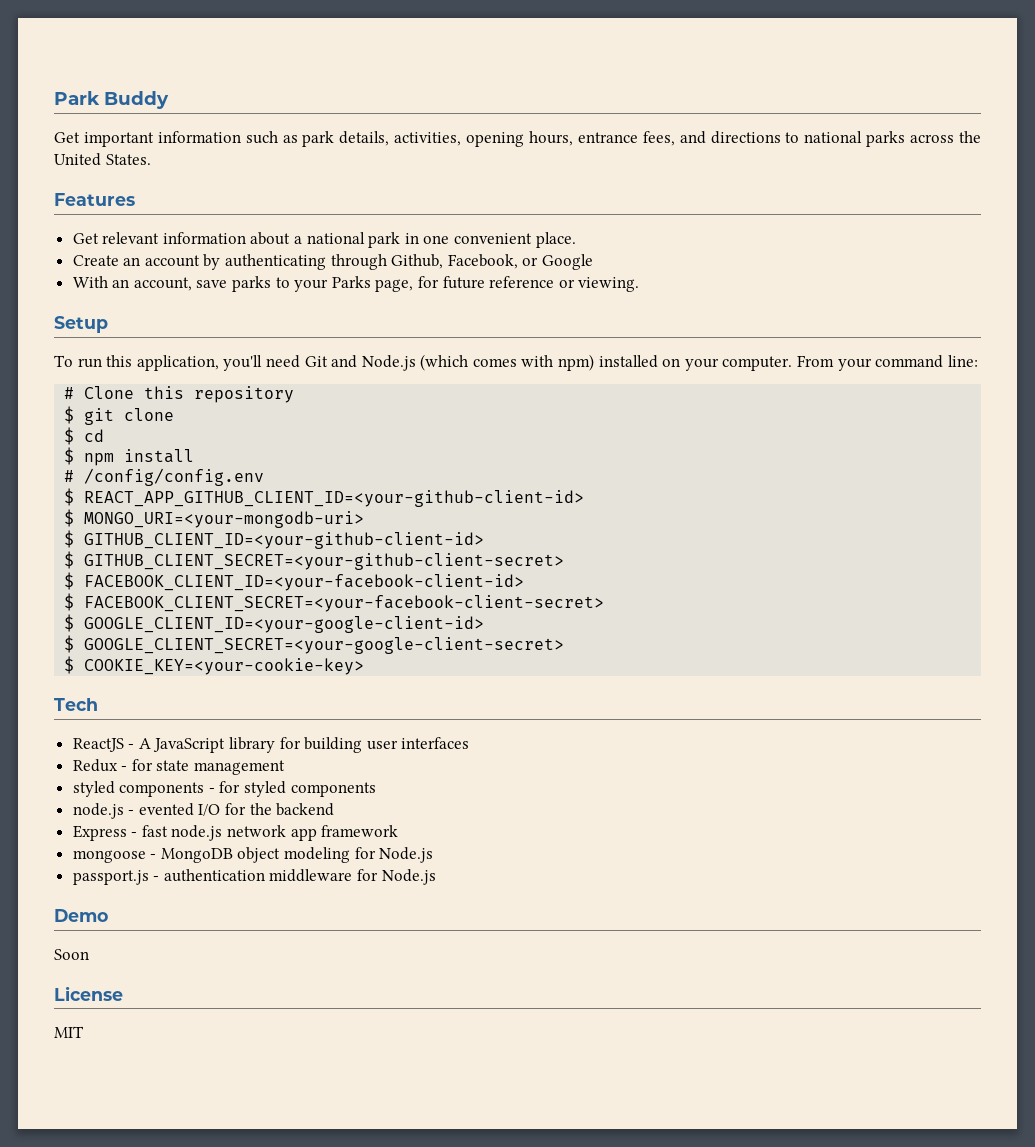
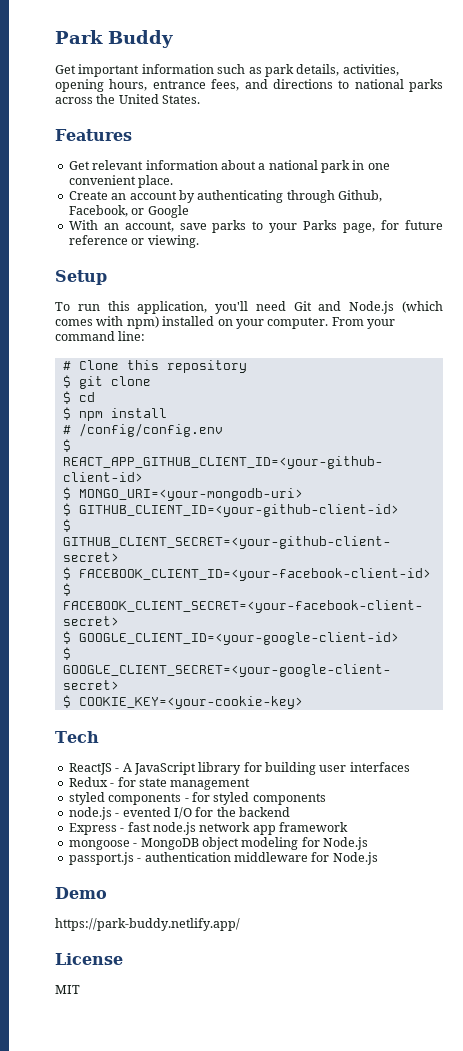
- Soon
+ https://park-buddy.netlify.app/

